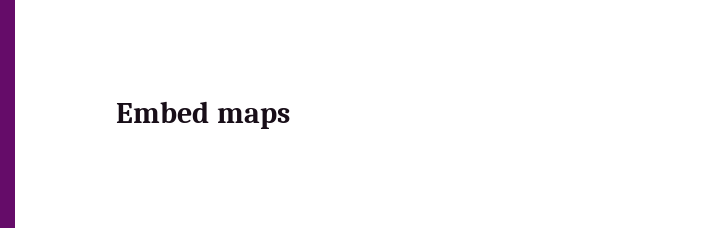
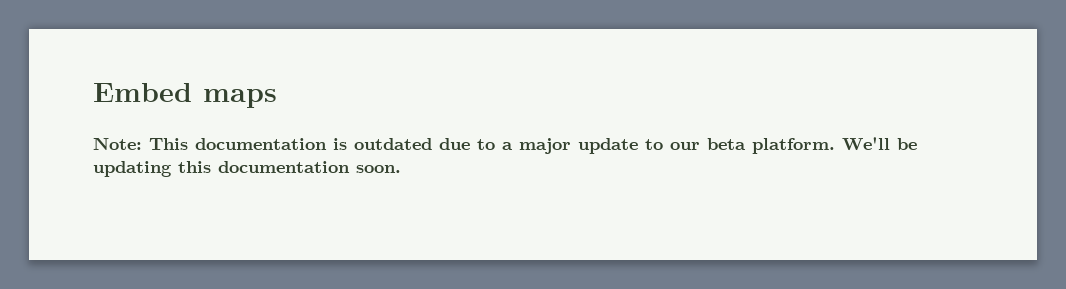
+ Note: This documentation is outdated due to a major update to our beta platform. We'll be updating this documentation soon.

